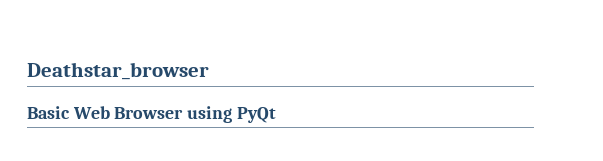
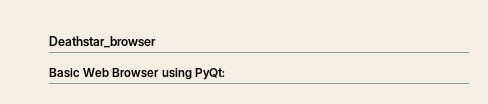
- Basic Web Browser using PyQt
+ Basic Web Browser using PyQt:

